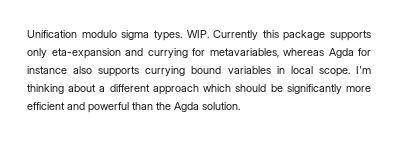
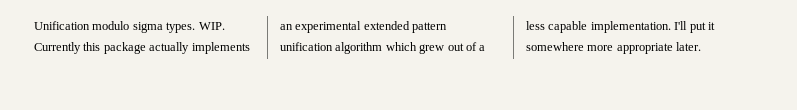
- WIP. Currently this package supports only eta-expansion and currying for metavariables, whereas Agda for instance also supports currying bound variables in local scope. I'm thinking about a different approach which should be significantly more efficient and powerful than the Agda solution.
+ WIP. Currently this package actually implements an experimental extended pattern unification algorithm which grew out of a less capable implementation. I'll put it somewhere more appropriate later.

